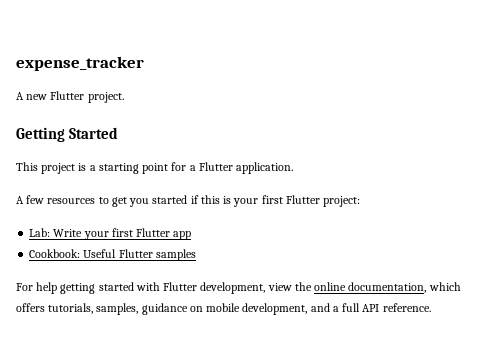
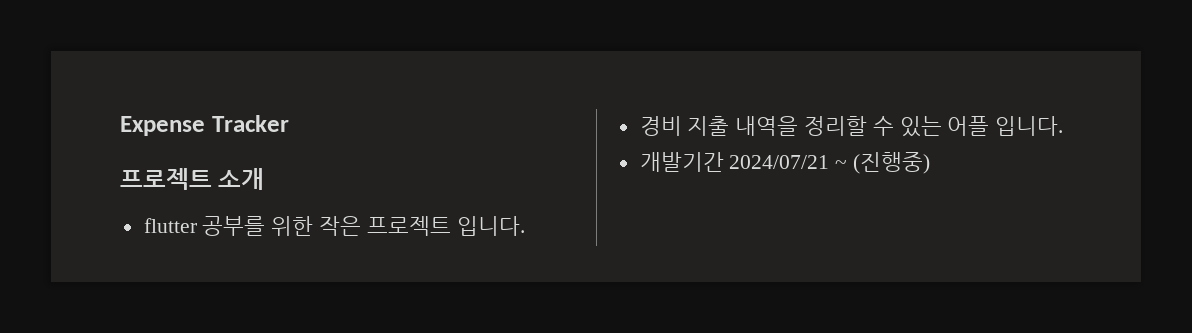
- expense_tracker
- A new Flutter project.
- Getting Started
- This project is a starting point for a Flutter application.
- A few resources to get you started if this is your first Flutter project:
- Lab: Write your first Flutter app
- Cookbook: Useful Flutter samples
- For help getting started with Flutter development, view the online documentation, which offers tutorials, samples, guidance on mobile development, and a full API reference.
+ Expense Tracker
+ 프로젝트 소개
+ flutter 공부를 위한 작은 프로젝트 입니다.
+ 경비 지출 내역을 정리할 수 있는 어플 입니다.
+ 개발기간 2024/07/21 ~ (진행중)

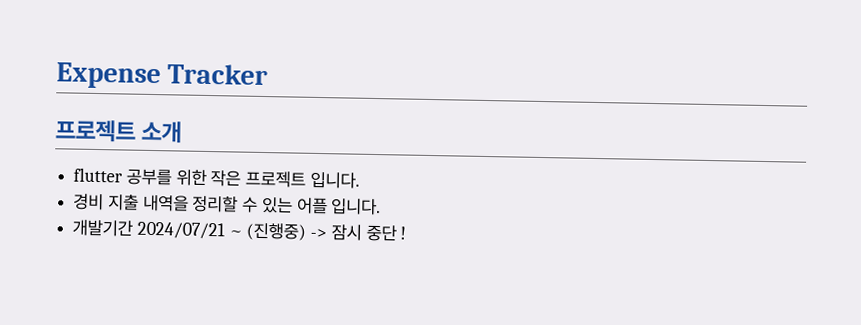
- 개발기간 2024/07/21 ~ (진행중)
+ 개발기간 2024/07/21 ~ (진행중) -> 잠시 중단 !

